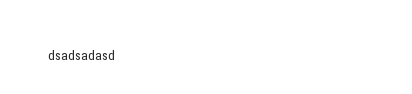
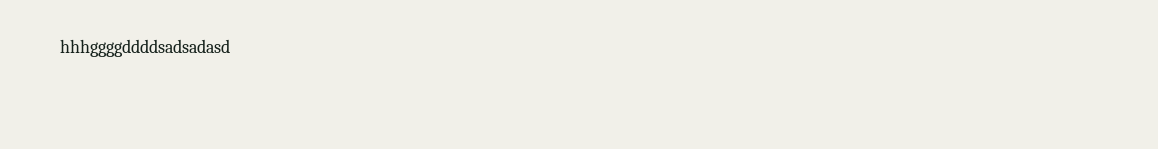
- dsadsadasd
+ hhhggggddddsadsadasd

